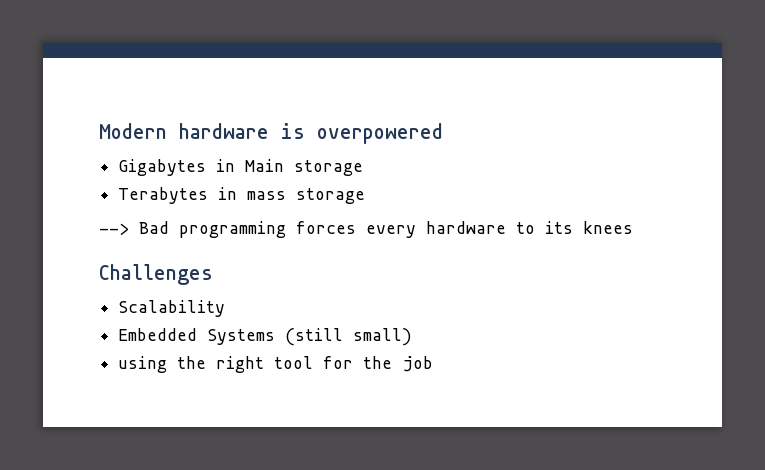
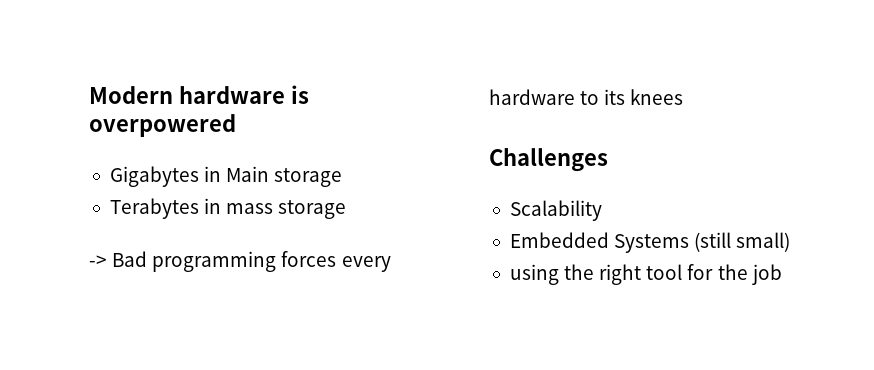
- --> Bad programming forces every hardware to its knees
+ -> Bad programming forces every hardware to its knees

